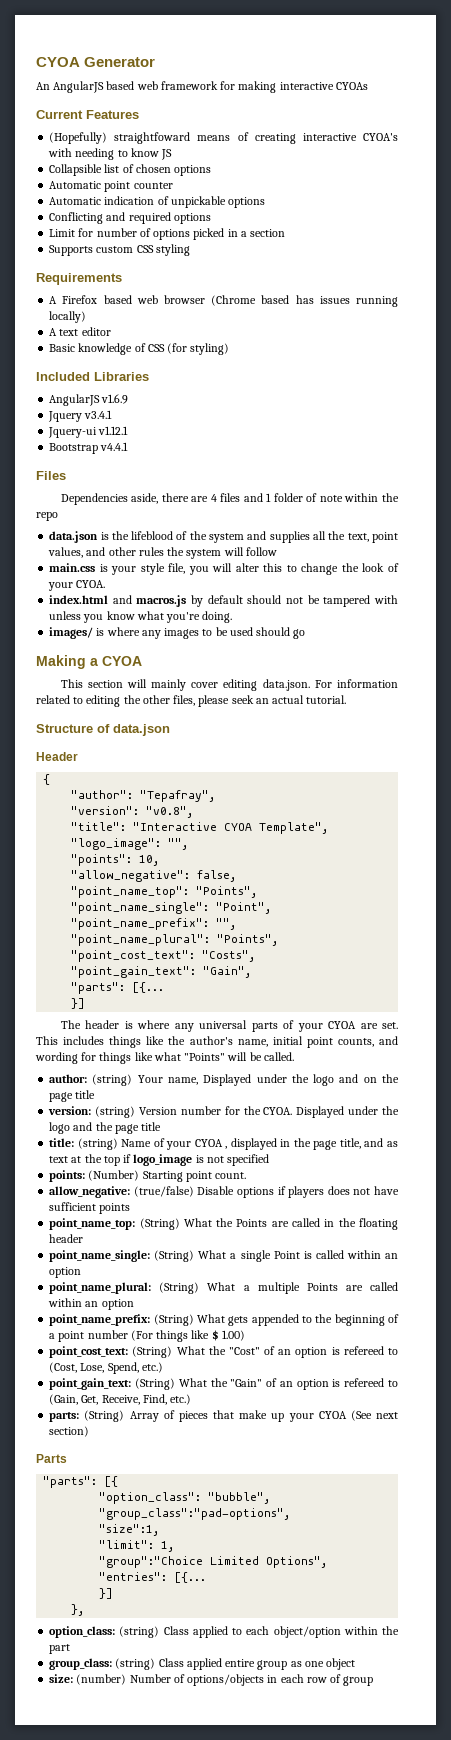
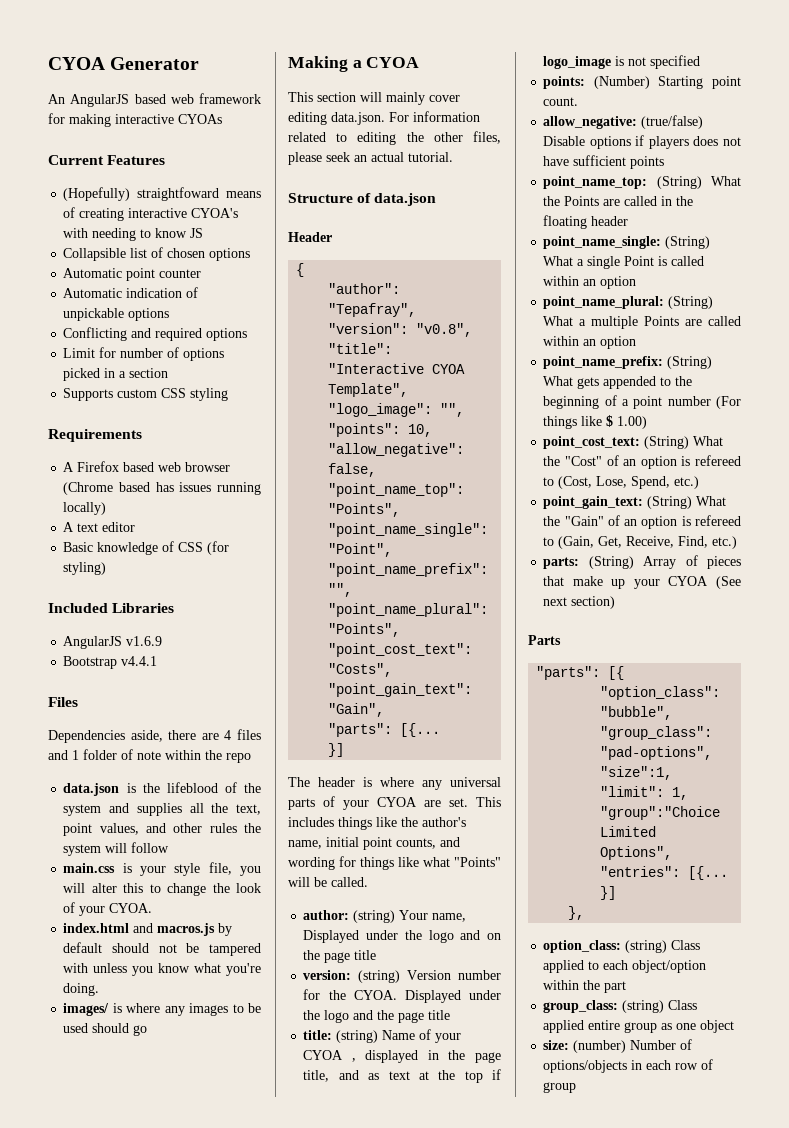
- Jquery v3.4.1
- Jquery-ui v1.12.1

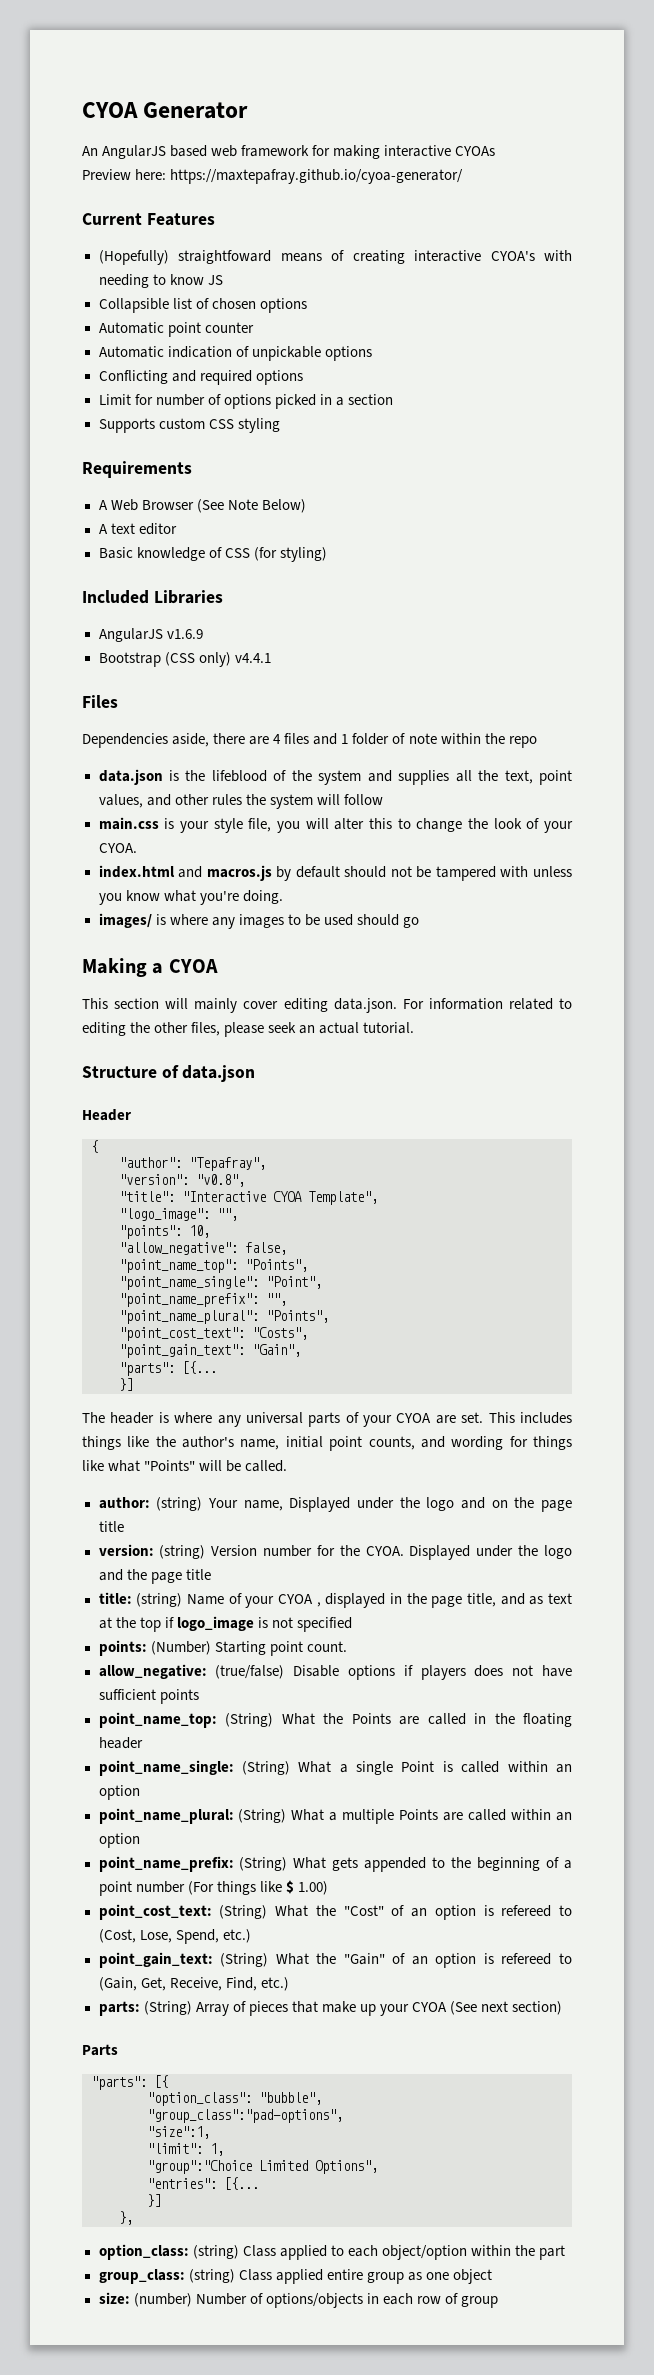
+ Preview here: https://maxtepafray.github.io/cyoa-generator/
- A Firefox based web browser (Chrome based has issues running locally)
+ A Web Browser (See Note Below)
- Bootstrap v4.4.1
+ Bootstrap (CSS only) v4.4.1

